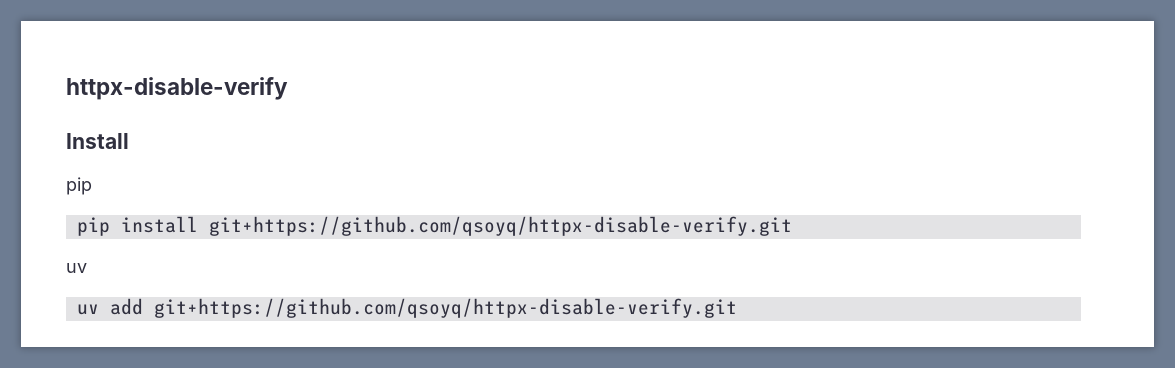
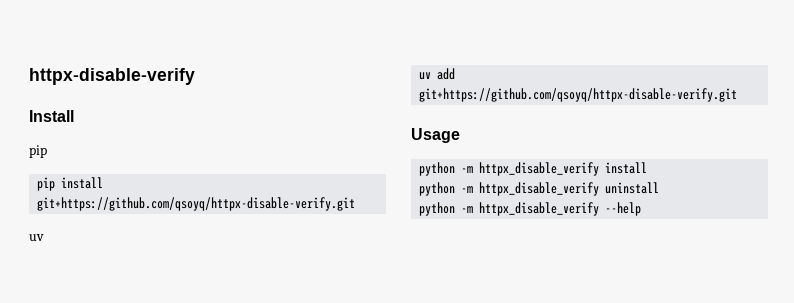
+ Usage
+ python -m httpx_disable_verify install
+ python -m httpx_disable_verify uninstall
+ python -m httpx_disable_verify --help

